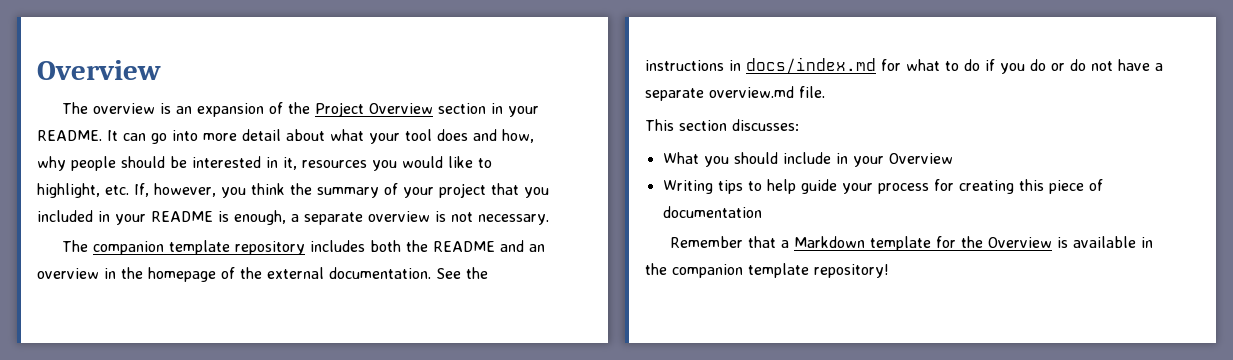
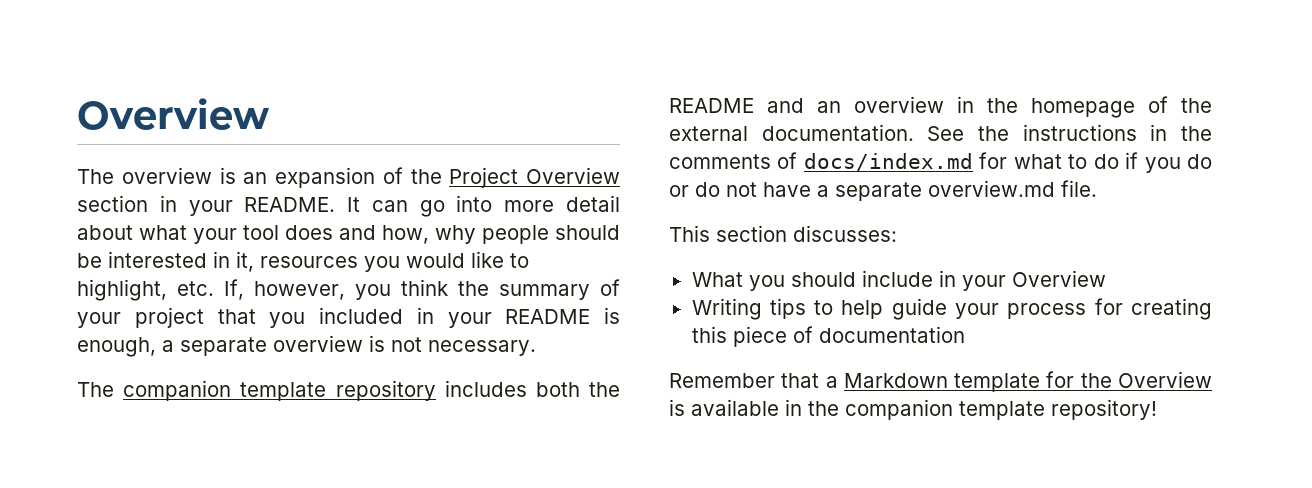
- See the instructions in docs/index.md for what to do if you do or do not have a separate overview.md file.
+ See the instructions in the comments of docs/index.md for what to do if you do or do not have a separate overview.md file.

